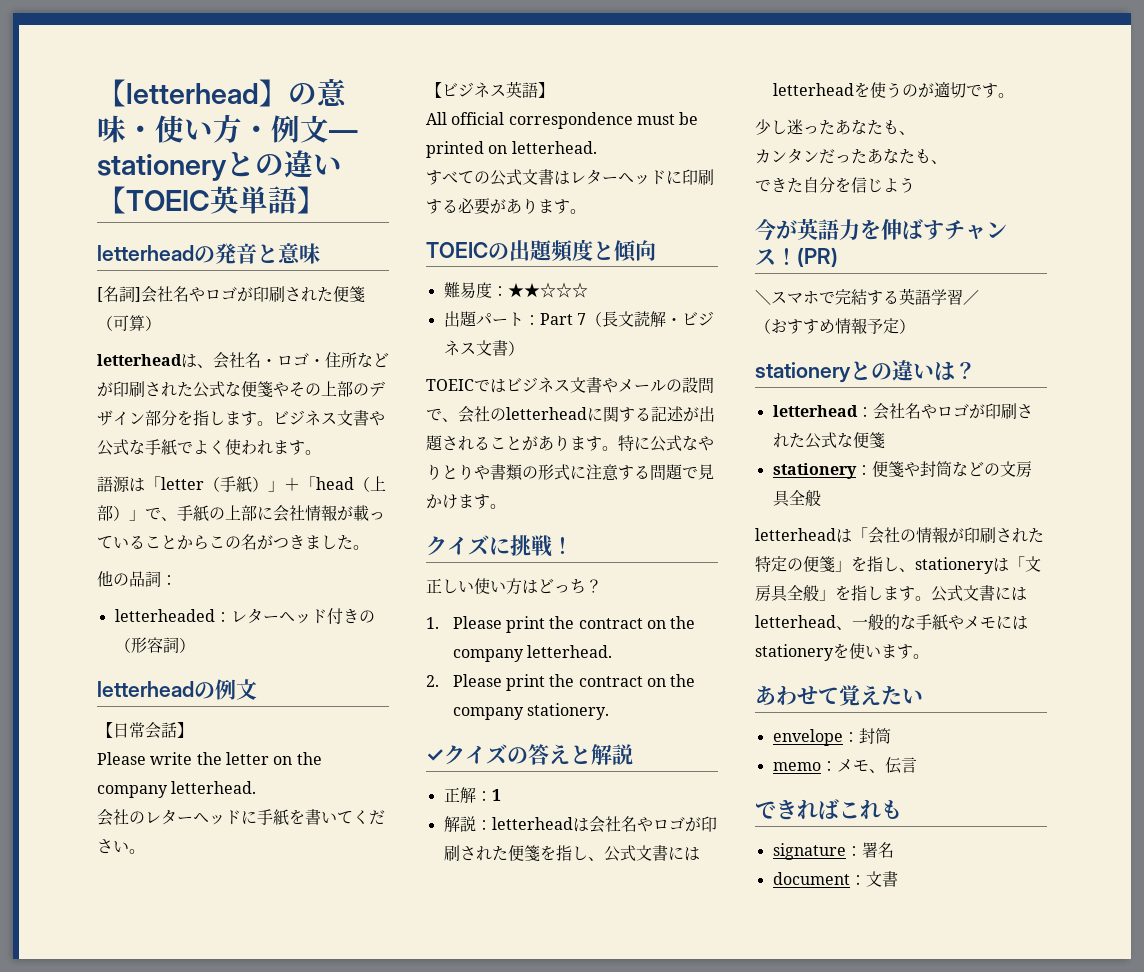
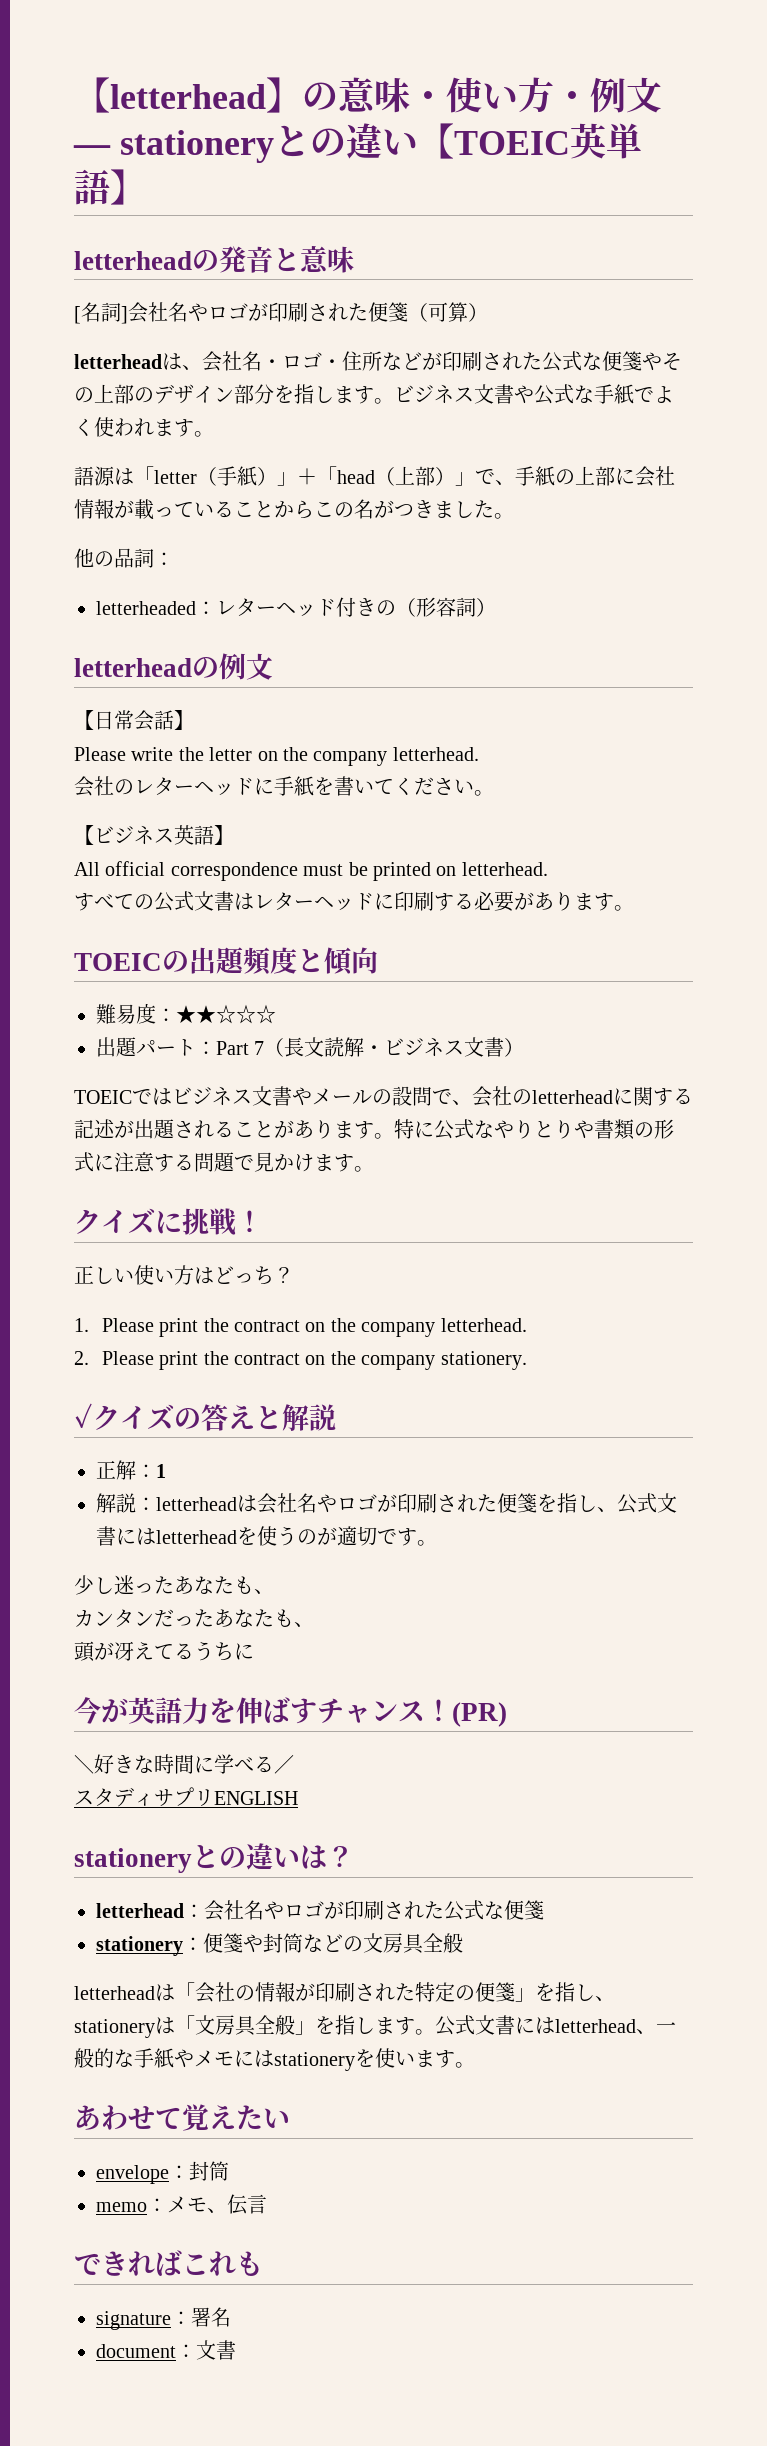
- できた自分を信じよう
+ 頭が冴えてるうちに
- ＼スマホで完結する英語学習／
- （おすすめ情報予定）
+ ＼好きな時間に学べる／
+ スタディサプリENGLISH

